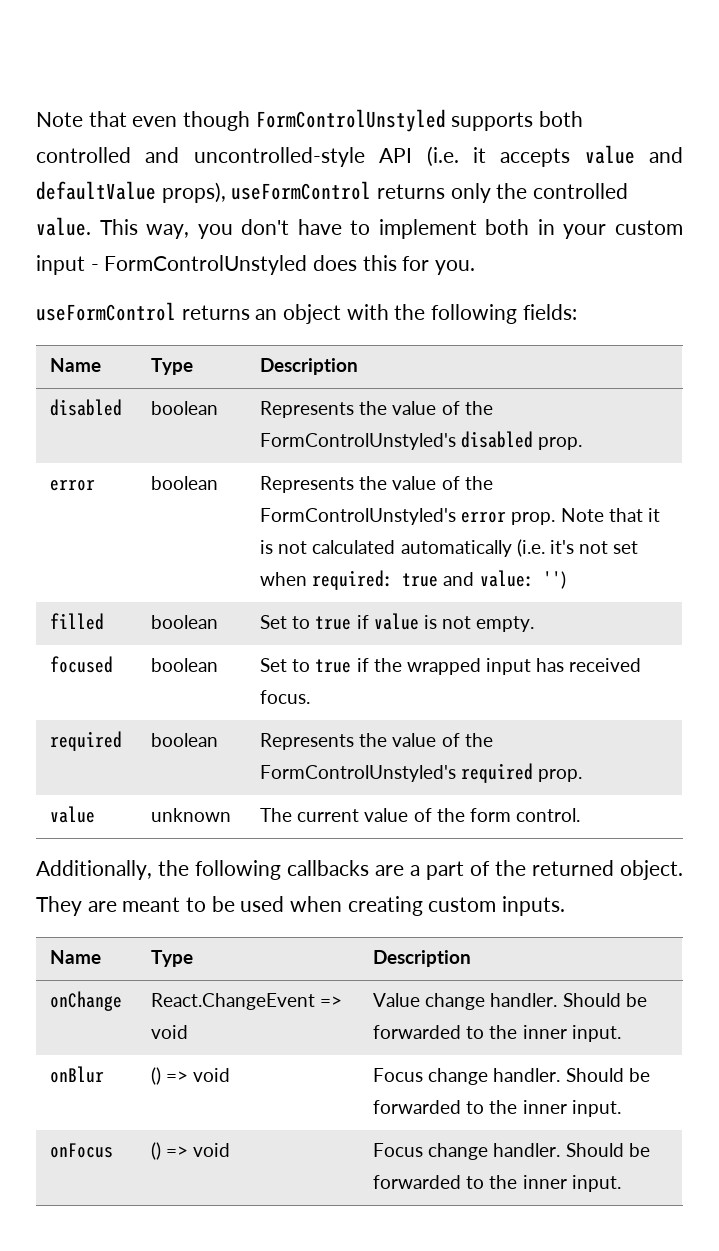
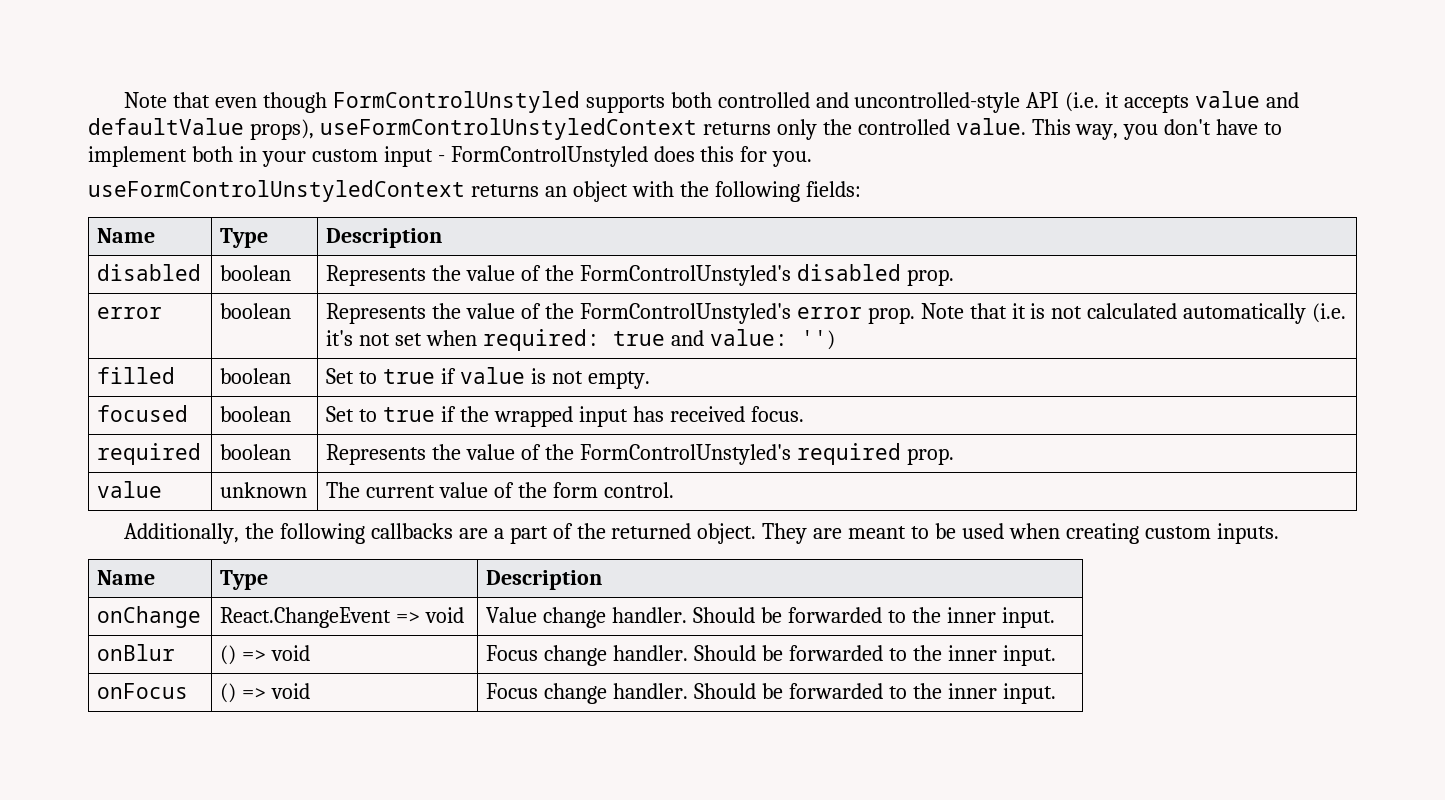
- Note that even though FormControlUnstyled supports both controlled and uncontrolled-style API (i.e. it accepts value and defaultValue props), useFormControl returns only the controlled value.
+ Note that even though FormControlUnstyled supports both controlled and uncontrolled-style API (i.e. it accepts value and defaultValue props), useFormControlUnstyledContext returns only the controlled value.
- useFormControl returns an object with the following fields:
+ useFormControlUnstyledContext returns an object with the following fields:

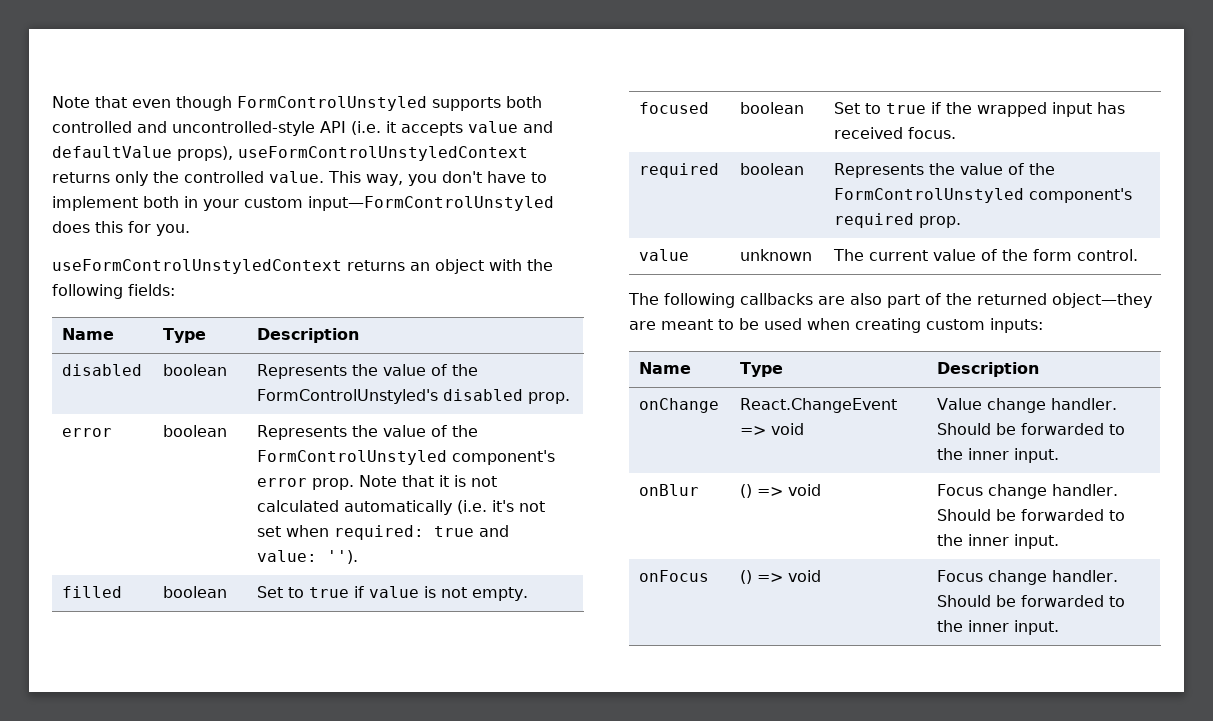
- This way, you don't have to implement both in your custom input - FormControlUnstyled does this for you.
+ This way, you don't have to implement both in your custom input—FormControlUnstyled does this for you.
- error | boolean | Represents the value of the FormControlUnstyled's error prop. Note that it is not calculated automatically (i.e. it's not set when required: true and value: '')
+ error | boolean | Represents the value of the FormControlUnstyled component's error prop. Note that it is not calculated automatically (i.e. it's not set when required: true and value: '').
- required | boolean | Represents the value of the FormControlUnstyled's required prop.
+ required | boolean | Represents the value of the FormControlUnstyled component's required prop.
- Additionally, the following callbacks are a part of the returned object. They are meant to be used when creating custom inputs.
+ The following callbacks are also part of the returned object—they are meant to be used when creating custom inputs:

